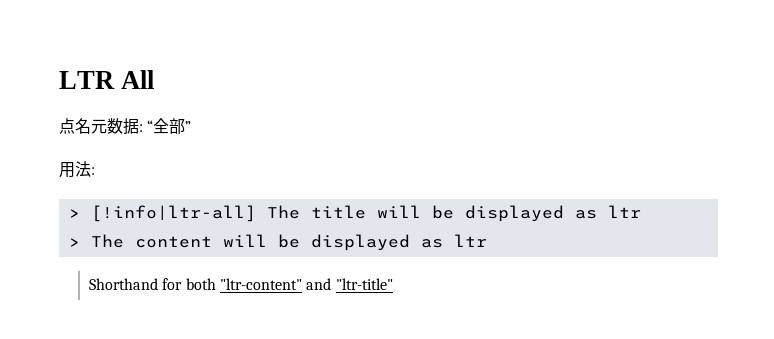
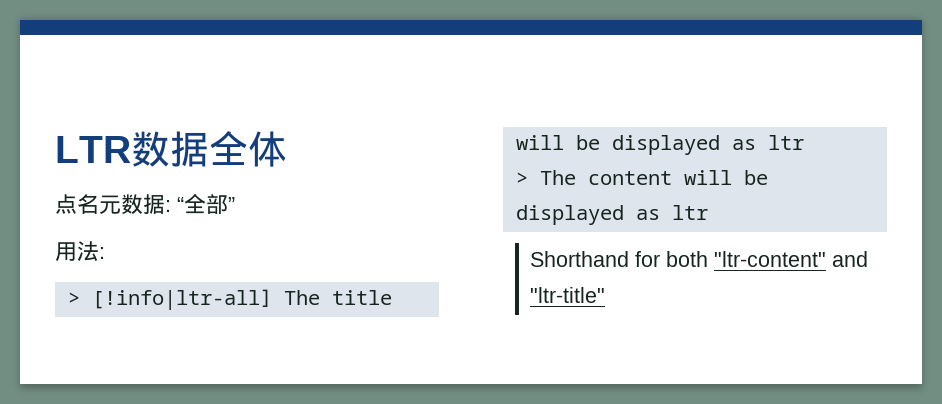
- LTR All
+ LTR数据全体

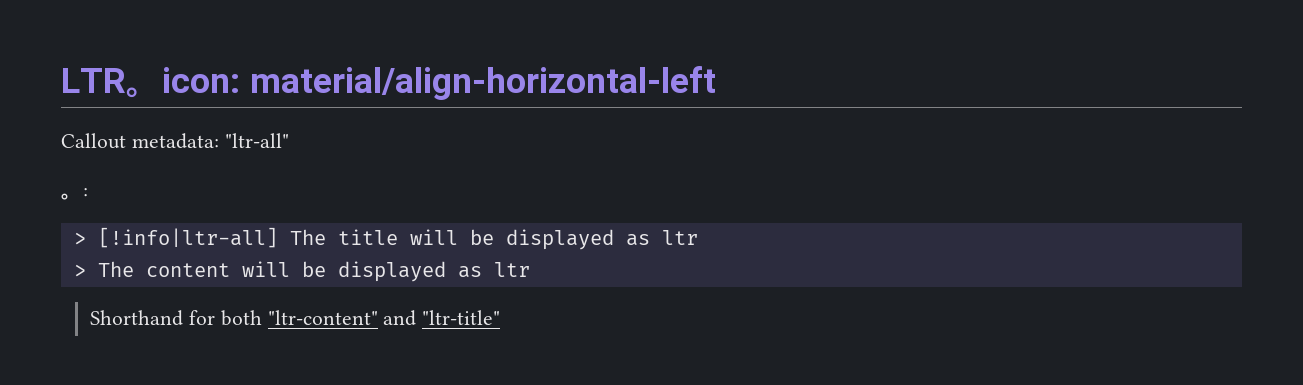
- LTR数据全体
- 点名元数据: “全部”
- 用法:
+ LTR。icon: material/align-horizontal-left
+ Callout metadata: "ltr-all"
+ 。:

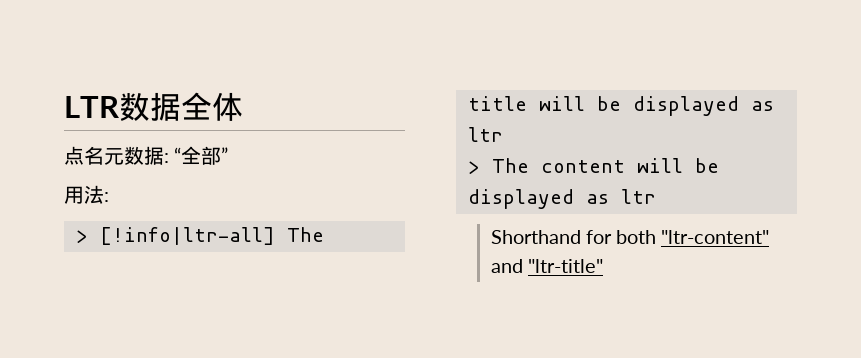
- LTR。icon: material/align-horizontal-left
- Callout metadata: "ltr-all"
- 。:
+ LTR数据全体
+ 点名元数据: “全部”
+ 用法:

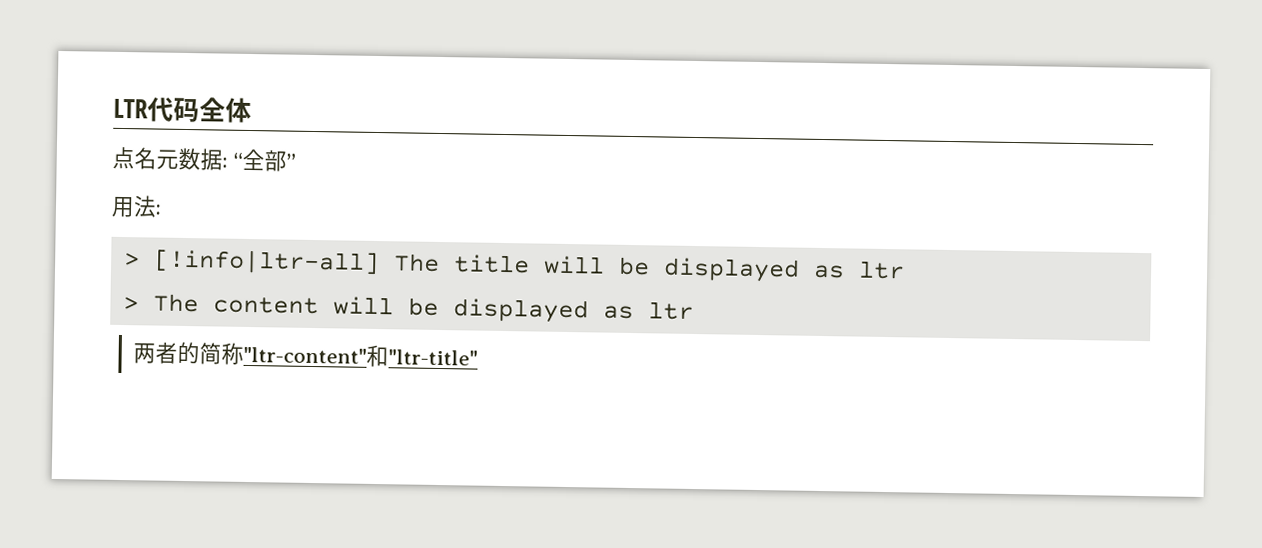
- LTR数据全体
+ LTR代码全体
- Shorthand for both "ltr-content" and "ltr-title"
+ 两者的简称"ltr-content"和"ltr-title"

